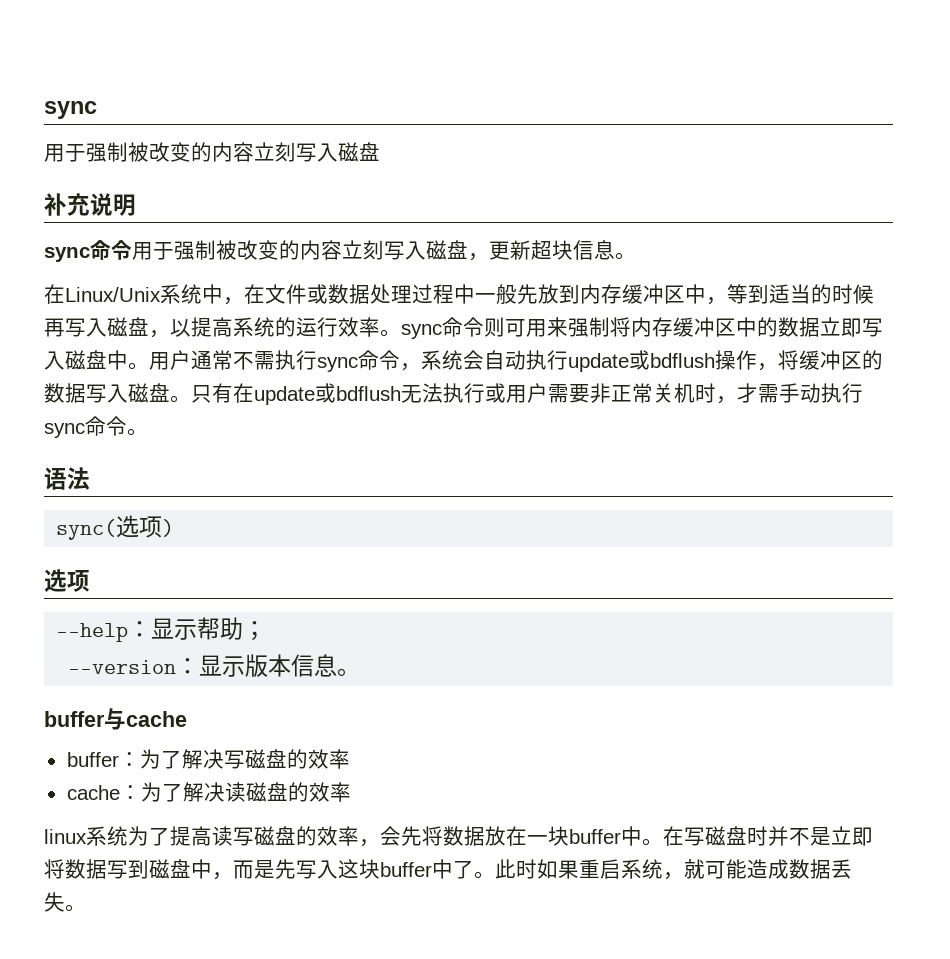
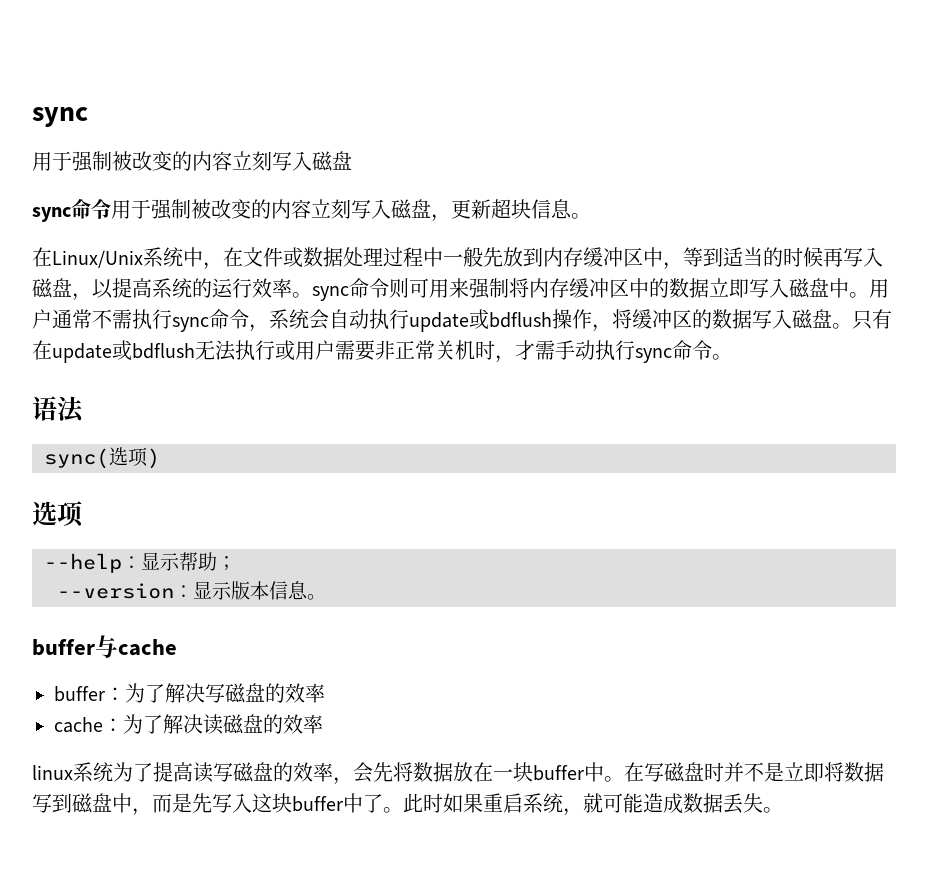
- 补充说明

